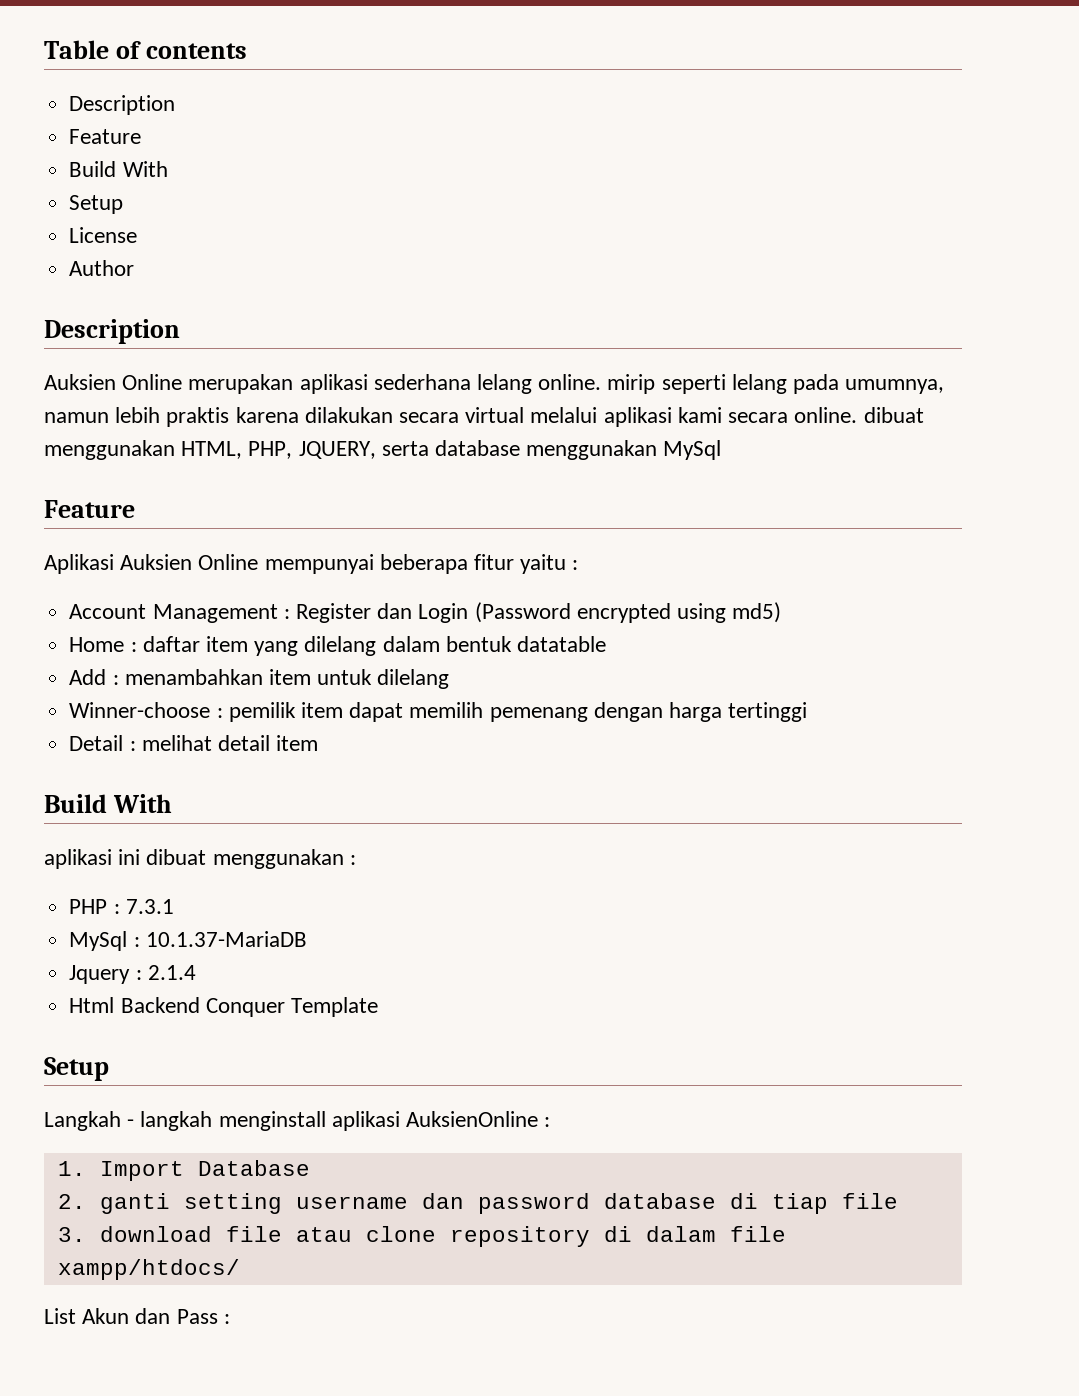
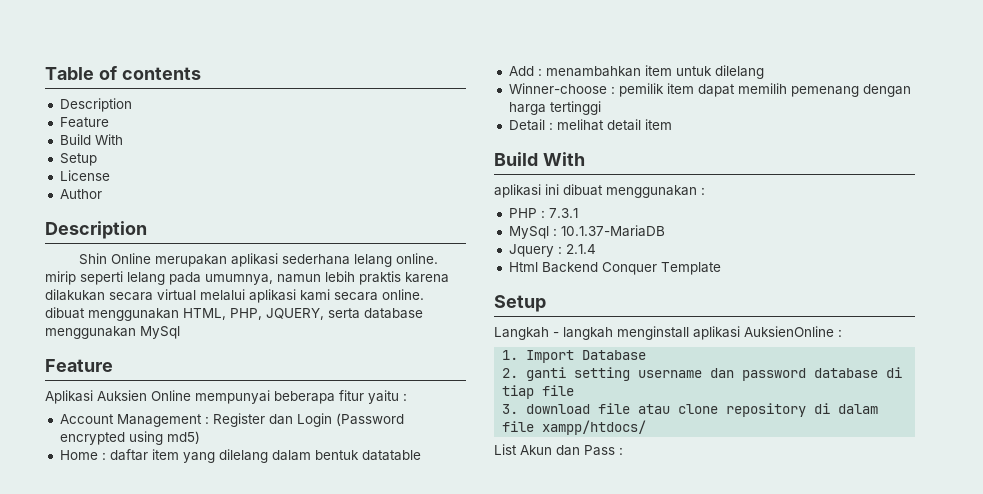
- Auksien Online merupakan aplikasi sederhana lelang online. mirip seperti lelang pada umumnya, namun lebih praktis karena dilakukan secara virtual melalui aplikasi kami secara online. dibuat menggunakan HTML, PHP, JQUERY, serta database menggunakan MySql
+ Shin Online merupakan aplikasi sederhana lelang online. mirip seperti lelang pada umumnya, namun lebih praktis karena dilakukan secara virtual melalui aplikasi kami secara online. dibuat menggunakan HTML, PHP, JQUERY, serta database menggunakan MySql

